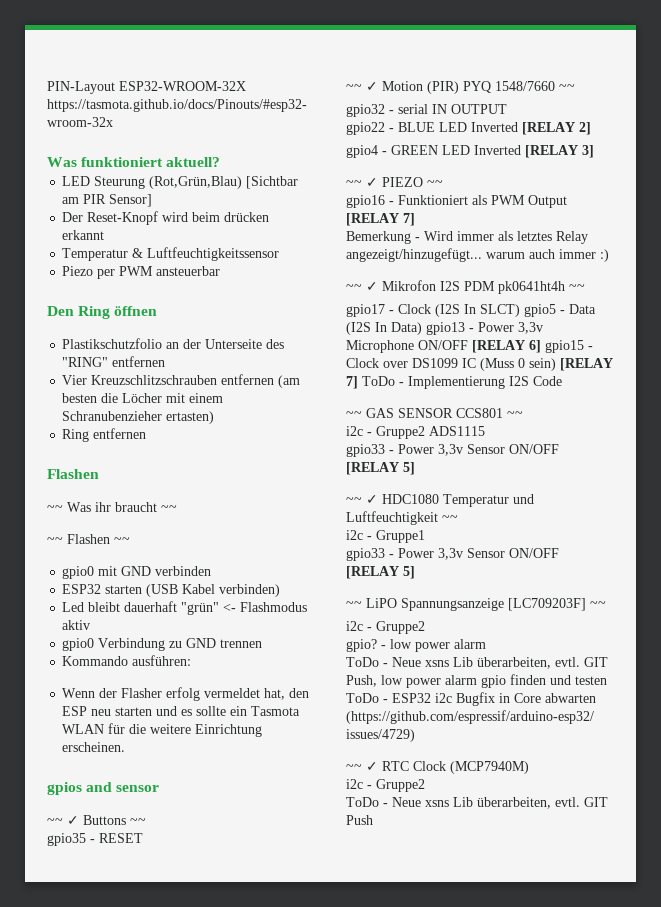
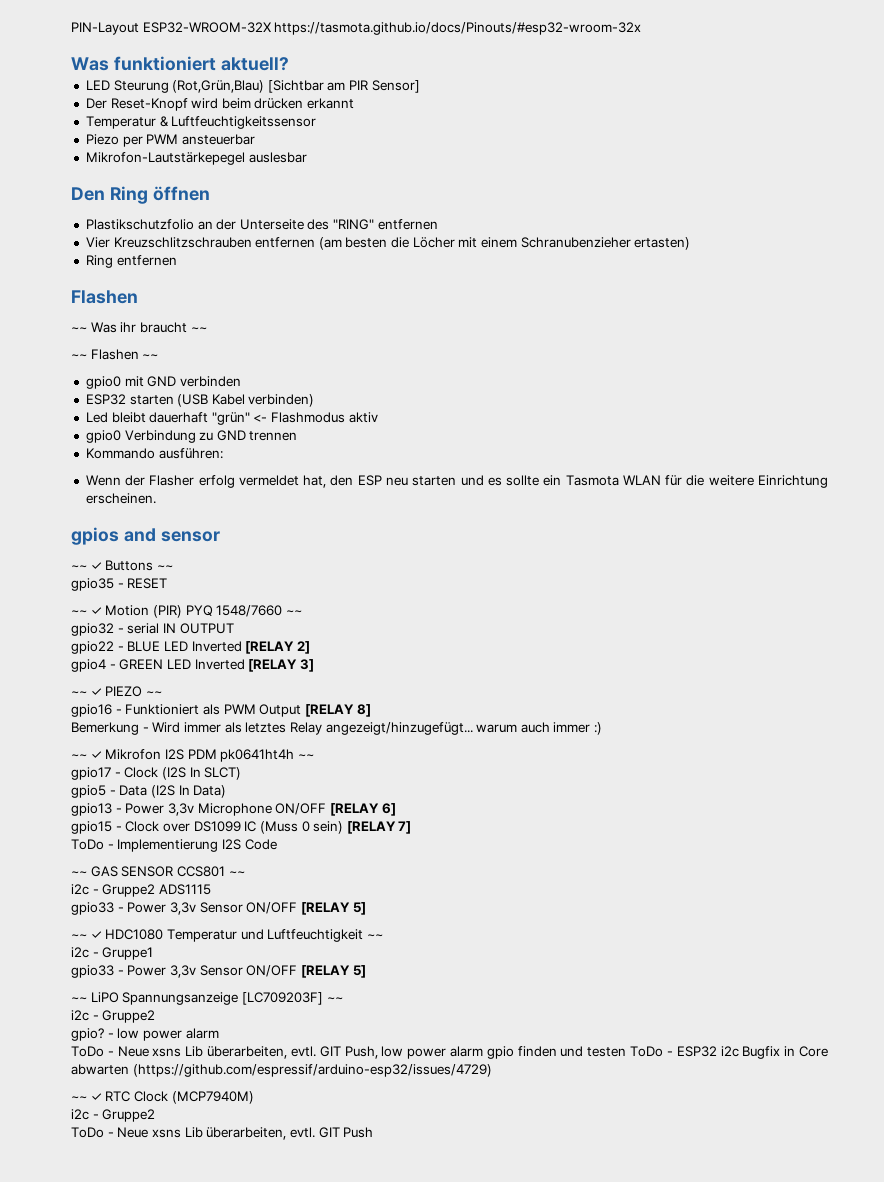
+ Mikrofon-Lautstärkepegel auslesbar
- gpio16 - Funktioniert als PWM Output [RELAY 7]
+ gpio16 - Funktioniert als PWM Output [RELAY 8]
- gpio17 - Clock (I2S In SLCT) gpio5 - Data (I2S In Data) gpio13 - Power 3,3v Microphone ON/OFF [RELAY 6] gpio15 - Clock over DS1099 IC (Muss 0 sein) [RELAY 7] ToDo - Implementierung I2S Code
+ gpio17 - Clock (I2S In SLCT)
+ gpio5 - Data (I2S In Data)
+ gpio13 - Power 3,3v Microphone ON/OFF [RELAY 6]
+ gpio15 - Clock over DS1099 IC (Muss 0 sein) [RELAY 7]
+ ToDo - Implementierung I2S Code

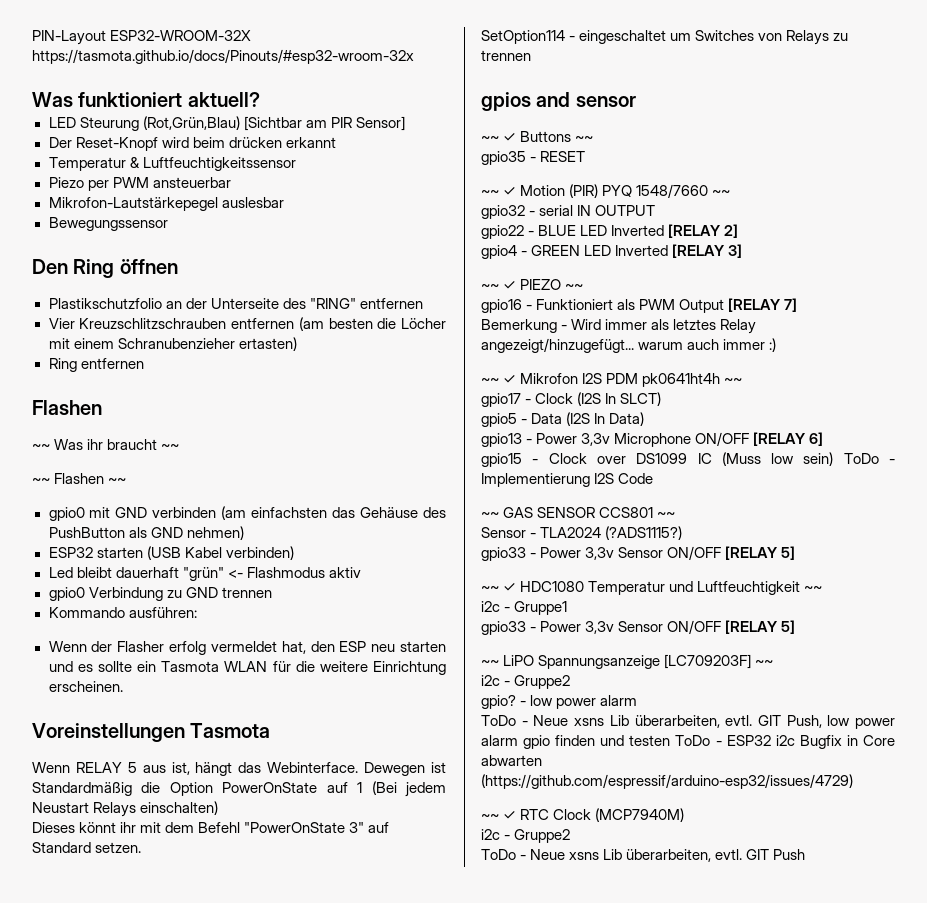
+ Bewegungssensor
- gpio0 mit GND verbinden
+ gpio0 mit GND verbinden (am einfachsten das Gehäuse des PushButton als GND nehmen)
+ Voreinstellungen Tasmota
+ Wenn RELAY 5 aus ist, hängt das Webinterface. Dewegen ist Standardmäßig die Option PowerOnState auf 1 (Bei jedem Neustart Relays einschalten)
+ Dieses könnt ihr mit dem Befehl "PowerOnState 3" auf Standard setzen.
+ SetOption114 - eingeschaltet um Switches von Relays zu trennen
- gpio16 - Funktioniert als PWM Output [RELAY 8]
+ gpio16 - Funktioniert als PWM Output [RELAY 7]
- gpio15 - Clock over DS1099 IC (Muss 0 sein) [RELAY 7]
- ToDo - Implementierung I2S Code
+ gpio15 - Clock over DS1099 IC (Muss low sein) ToDo - Implementierung I2S Code
- i2c - Gruppe2 ADS1115
+ Sensor - TLA2024 (?ADS1115?)

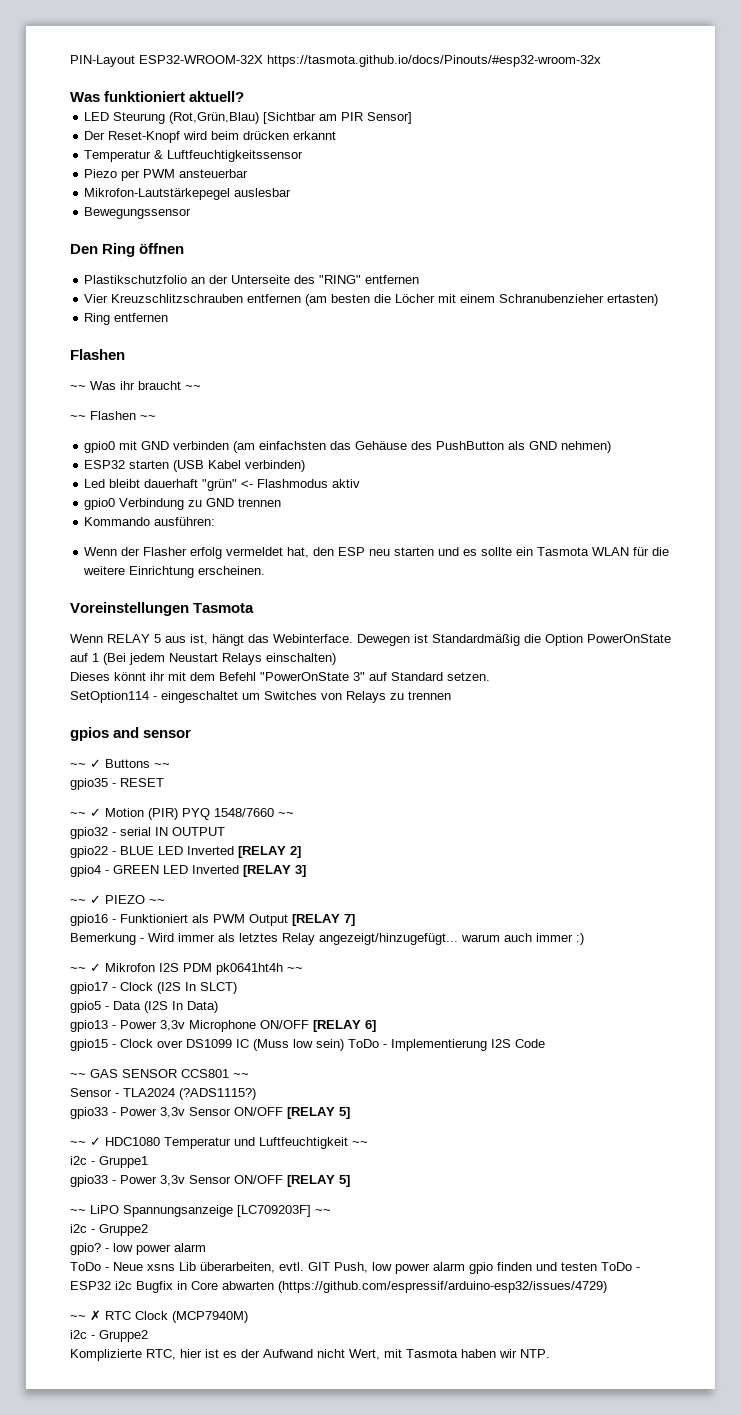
- ~~ ✓ RTC Clock (MCP7940M)
+ ~~ ✗ RTC Clock (MCP7940M)
- ToDo - Neue xsns Lib überarbeiten, evtl. GIT Push
+ Komplizierte RTC, hier ist es der Aufwand nicht Wert, mit Tasmota haben wir NTP.

